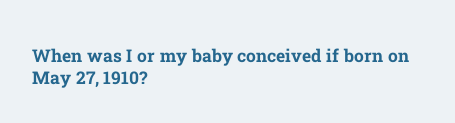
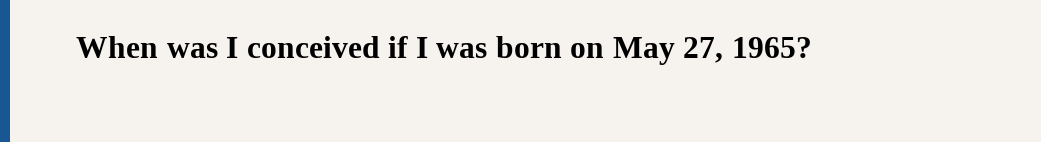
- When was I or my baby conceived if born on May 27, 1910?
+ When was I conceived if I was born on May 27, 1965?

